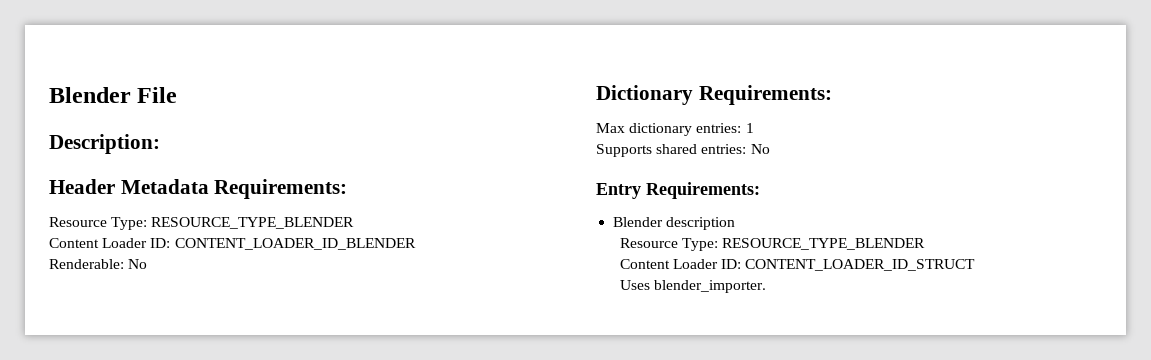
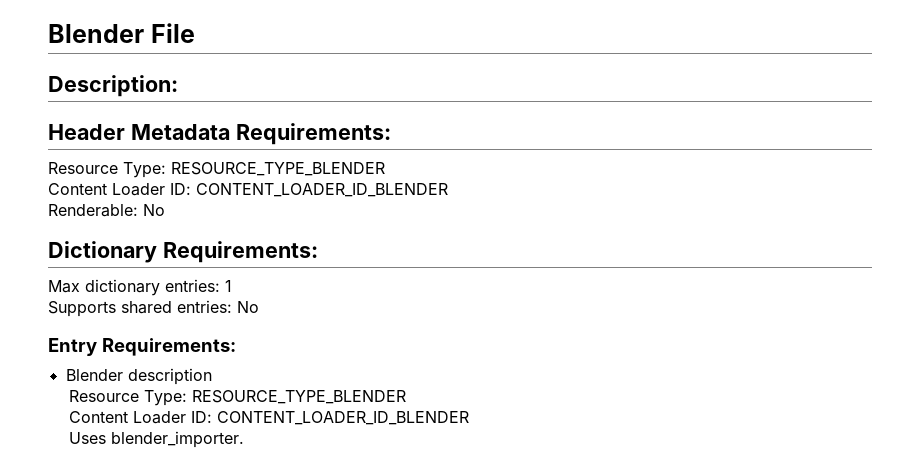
  Blender description
  Resource Type: RESOURCE_TYPE_BLENDER
- Content Loader ID: CONTENT_LOADER_ID_STRUCT
+ Content Loader ID: CONTENT_LOADER_ID_BLENDER

